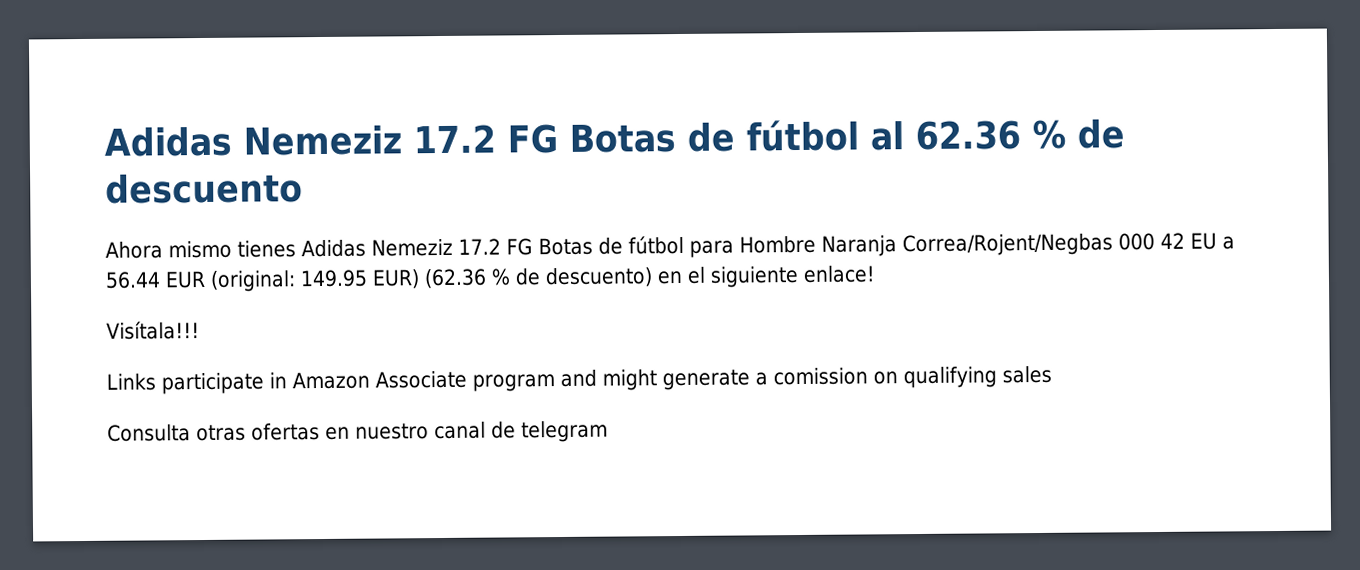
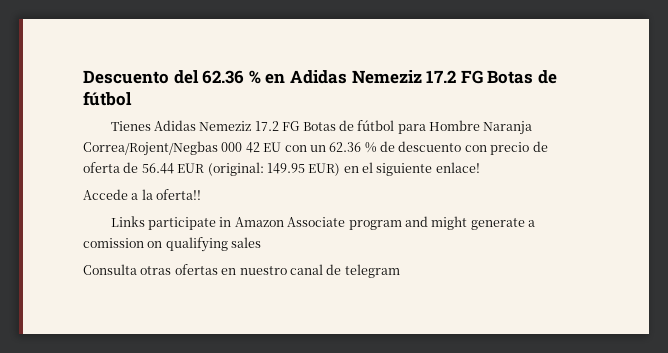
- Adidas Nemeziz 17.2 FG Botas de fútbol al 62.36 % de descuento
- Ahora mismo tienes Adidas Nemeziz 17.2 FG Botas de fútbol para Hombre Naranja Correa/Rojent/Negbas 000 42 EU a 56.44 EUR (original: 149.95 EUR) (62.36 % de descuento) en el siguiente enlace!
+ Descuento del 62.36 % en Adidas Nemeziz 17.2 FG Botas de fútbol
+ Tienes Adidas Nemeziz 17.2 FG Botas de fútbol para Hombre Naranja Correa/Rojent/Negbas 000 42 EU con un 62.36 % de descuento con precio de oferta de 56.44 EUR (original: 149.95 EUR) en el siguiente enlace!
- Visítala!!!
+ Accede a la oferta!!

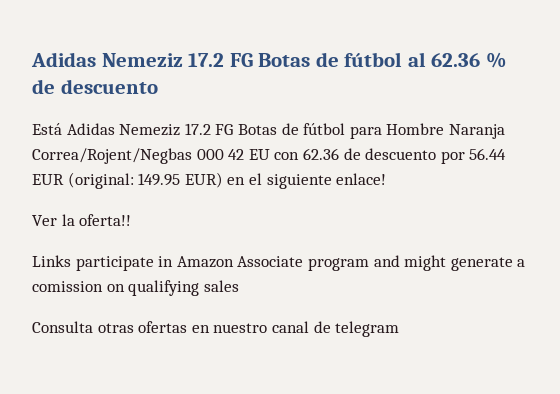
- Descuento del 62.36 % en Adidas Nemeziz 17.2 FG Botas de fútbol
- Tienes Adidas Nemeziz 17.2 FG Botas de fútbol para Hombre Naranja Correa/Rojent/Negbas 000 42 EU con un 62.36 % de descuento con precio de oferta de 56.44 EUR (original: 149.95 EUR) en el siguiente enlace!
+ Adidas Nemeziz 17.2 FG Botas de fútbol al 62.36 % de descuento
+ Está Adidas Nemeziz 17.2 FG Botas de fútbol para Hombre Naranja Correa/Rojent/Negbas 000 42 EU con 62.36 de descuento por 56.44 EUR (original: 149.95 EUR) en el siguiente enlace!
- Accede a la oferta!!
+ Ver la oferta!!

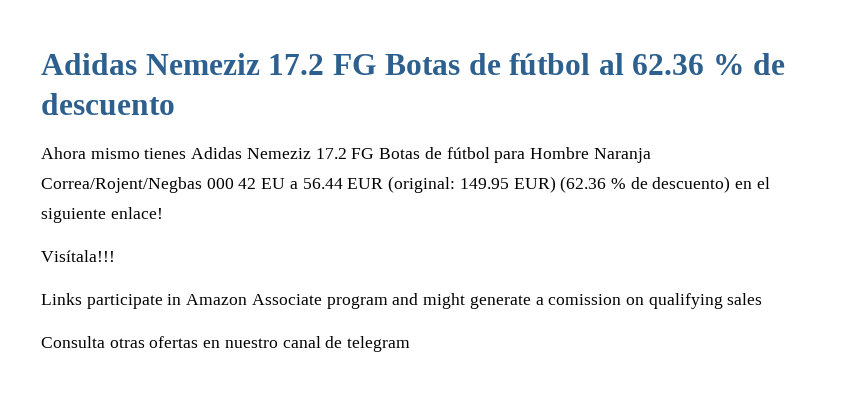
- Está Adidas Nemeziz 17.2 FG Botas de fútbol para Hombre Naranja Correa/Rojent/Negbas 000 42 EU con 62.36 de descuento por 56.44 EUR (original: 149.95 EUR) en el siguiente enlace!
+ Ahora mismo tienes Adidas Nemeziz 17.2 FG Botas de fútbol para Hombre Naranja Correa/Rojent/Negbas 000 42 EU a 56.44 EUR (original: 149.95 EUR) (62.36 % de descuento) en el siguiente enlace!
- Ver la oferta!!
+ Visítala!!!

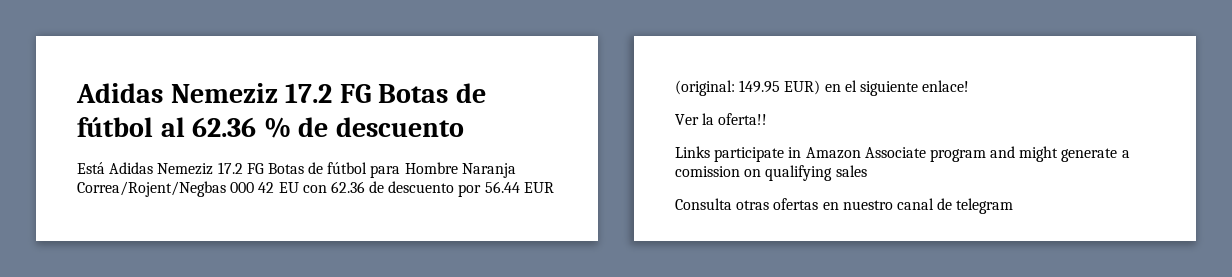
- Ahora mismo tienes Adidas Nemeziz 17.2 FG Botas de fútbol para Hombre Naranja Correa/Rojent/Negbas 000 42 EU a 56.44 EUR (original: 149.95 EUR) (62.36 % de descuento) en el siguiente enlace!
+ Está Adidas Nemeziz 17.2 FG Botas de fútbol para Hombre Naranja Correa/Rojent/Negbas 000 42 EU con 62.36 de descuento por 56.44 EUR (original: 149.95 EUR) en el siguiente enlace!
- Visítala!!!
+ Ver la oferta!!

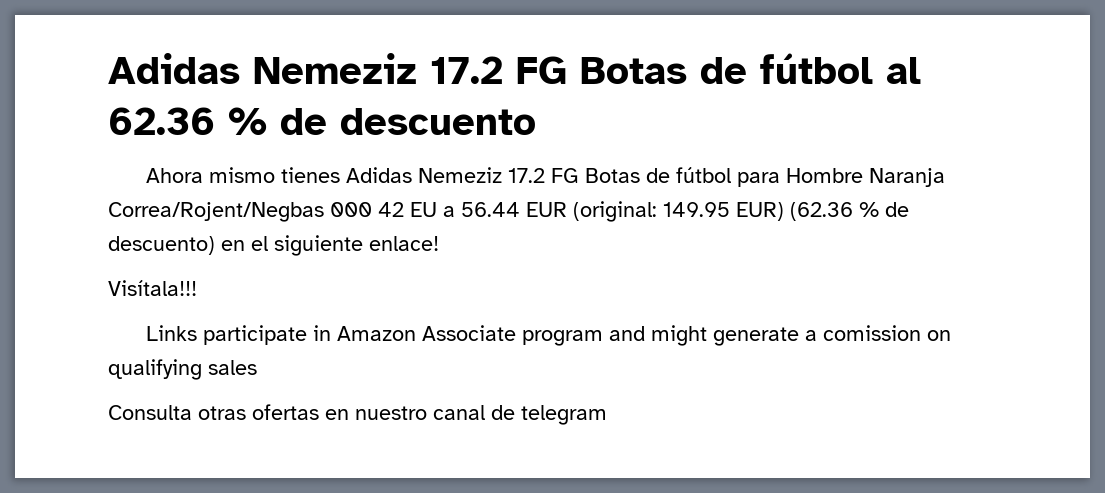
- Está Adidas Nemeziz 17.2 FG Botas de fútbol para Hombre Naranja Correa/Rojent/Negbas 000 42 EU con 62.36 de descuento por 56.44 EUR (original: 149.95 EUR) en el siguiente enlace!
+ Ahora mismo tienes Adidas Nemeziz 17.2 FG Botas de fútbol para Hombre Naranja Correa/Rojent/Negbas 000 42 EU a 56.44 EUR (original: 149.95 EUR) (62.36 % de descuento) en el siguiente enlace!
- Ver la oferta!!
+ Visítala!!!

